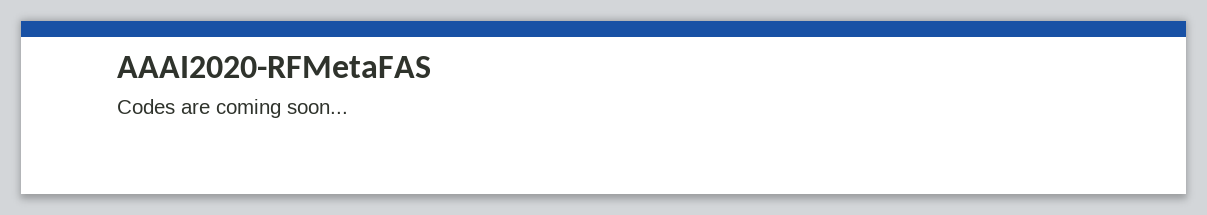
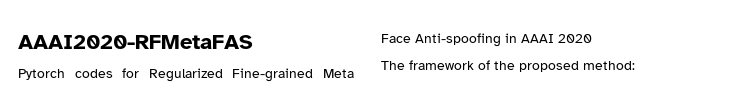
- Codes are coming soon...
+ Pytorch codes for Regularized Fine-grained Meta Face Anti-spoofing in AAAI 2020
+ The framework of the proposed method:

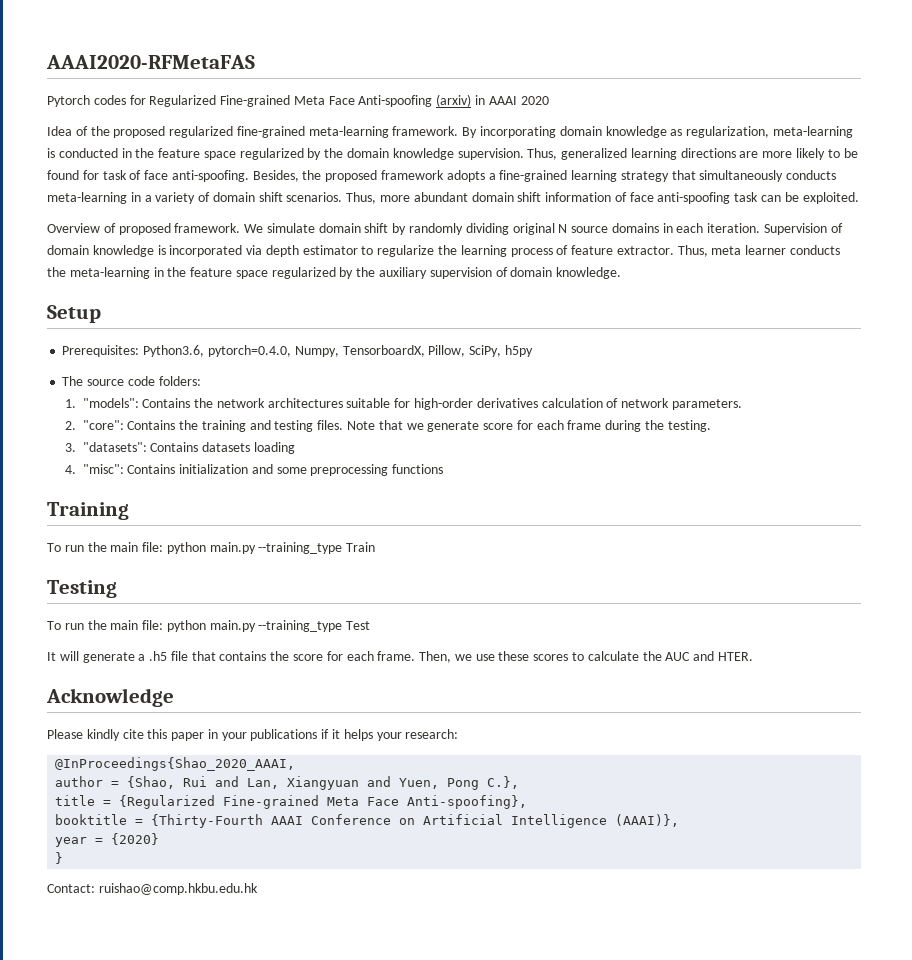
- Pytorch codes for Regularized Fine-grained Meta Face Anti-spoofing in AAAI 2020
+ Pytorch codes for Regularized Fine-grained Meta Face Anti-spoofing (arxiv) in AAAI 2020
- The framework of the proposed method:
+ Idea of the proposed regularized fine-grained meta-learning framework. By incorporating domain knowledge as regularization, meta-learning is conducted in the feature space regularized by the domain knowledge supervision. Thus, generalized learning directions are more likely to be found for task of face anti-spoofing. Besides, the proposed framework adopts a fine-grained learning strategy that simultaneously conducts meta-learning in a variety of domain shift scenarios. Thus, more abundant domain shift information of face anti-spoofing task can be exploited.
+ Overview of proposed framework. We simulate domain shift by randomly dividing original N source domains in each iteration. Supervision of domain knowledge is incorporated via depth estimator to regularize the learning process of feature extractor. Thus, meta learner conducts the meta-learning in the feature space regularized by the auxiliary supervision of domain knowledge.
+ Setup
+ Prerequisites: Python3.6, pytorch=0.4.0, Numpy, TensorboardX, Pillow, SciPy, h5py
+ The source code folders:
+ 1. "models": Contains the network architectures suitable for high-order derivatives calculation of network parameters.
+ 2. "core": Contains the training and testing files. Note that we generate score for each frame during the testing.
+ 3. "datasets": Contains datasets loading
+ 4. "misc": Contains initialization and some preprocessing functions
+ Training
+ To run the main file: python main.py --training_type Train
+ Testing
+ To run the main file: python main.py --training_type Test
+ It will generate a .h5 file that contains the score for each frame. Then, we use these scores to calculate the AUC and HTER.
+ Acknowledge
+ Please kindly cite this paper in your publications if it helps your research:
+ @InProceedings{Shao_2020_AAAI,
+ author = {Shao, Rui and Lan, Xiangyuan and Yuen, Pong C.},
+ title = {Regularized Fine-grained Meta Face Anti-spoofing},
+ booktitle = {Thirty-Fourth AAAI Conference on Artificial Intelligence (AAAI)},
+ year = {2020}
+ }
+ Contact: ruishao@comp.hkbu.edu.hk

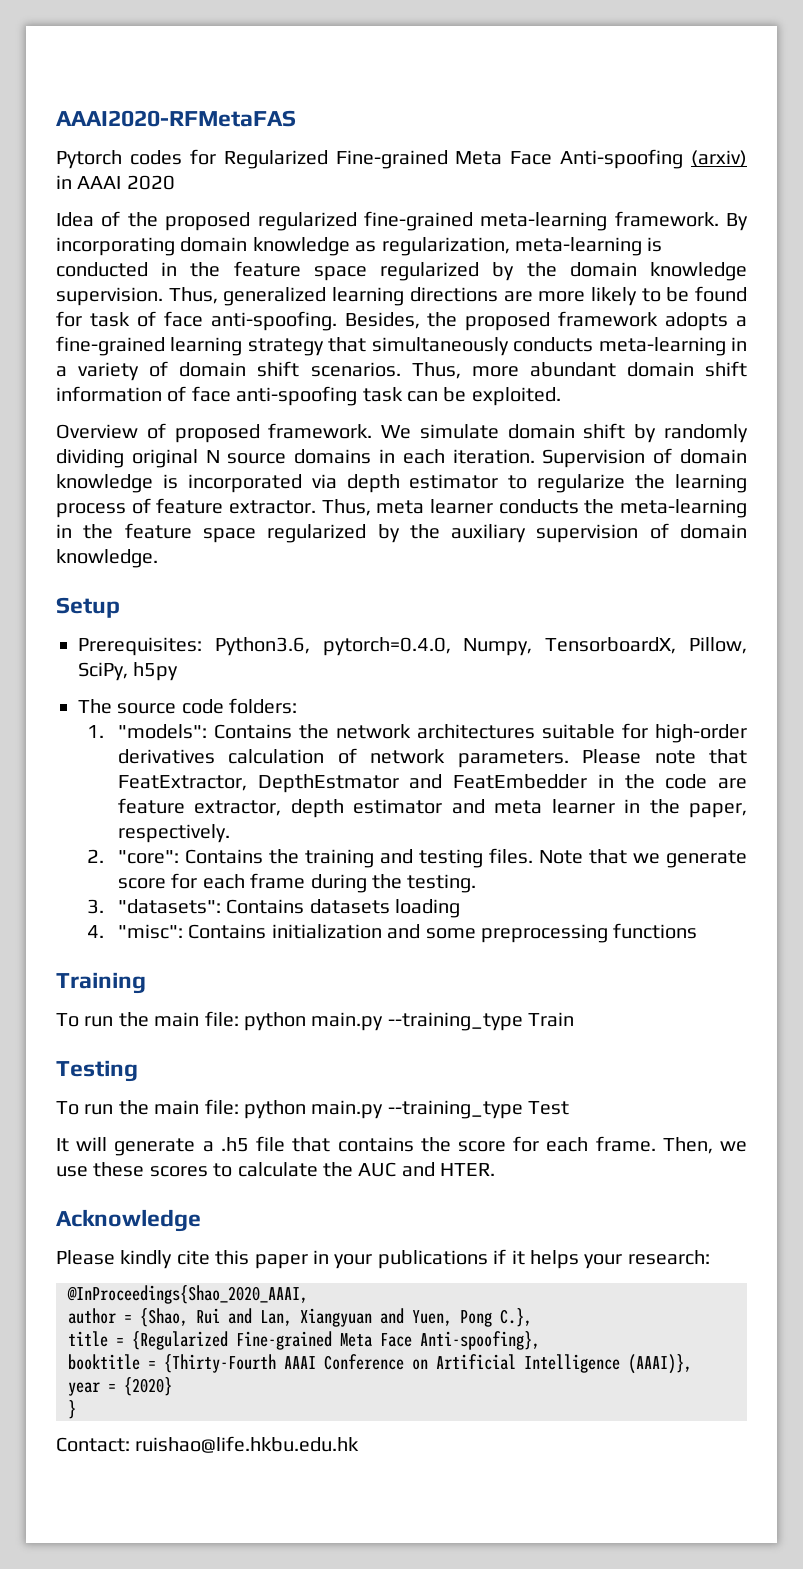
+ Please note that FeatExtractor, DepthEstmator and FeatEmbedder in the code are feature extractor, depth estimator and meta learner in the paper, respectively.
- Contact: ruishao@comp.hkbu.edu.hk
+ Contact: ruishao@life.hkbu.edu.hk

